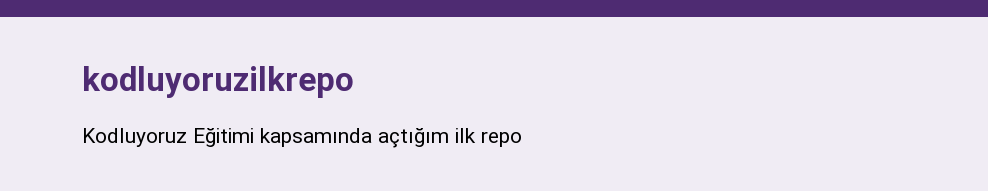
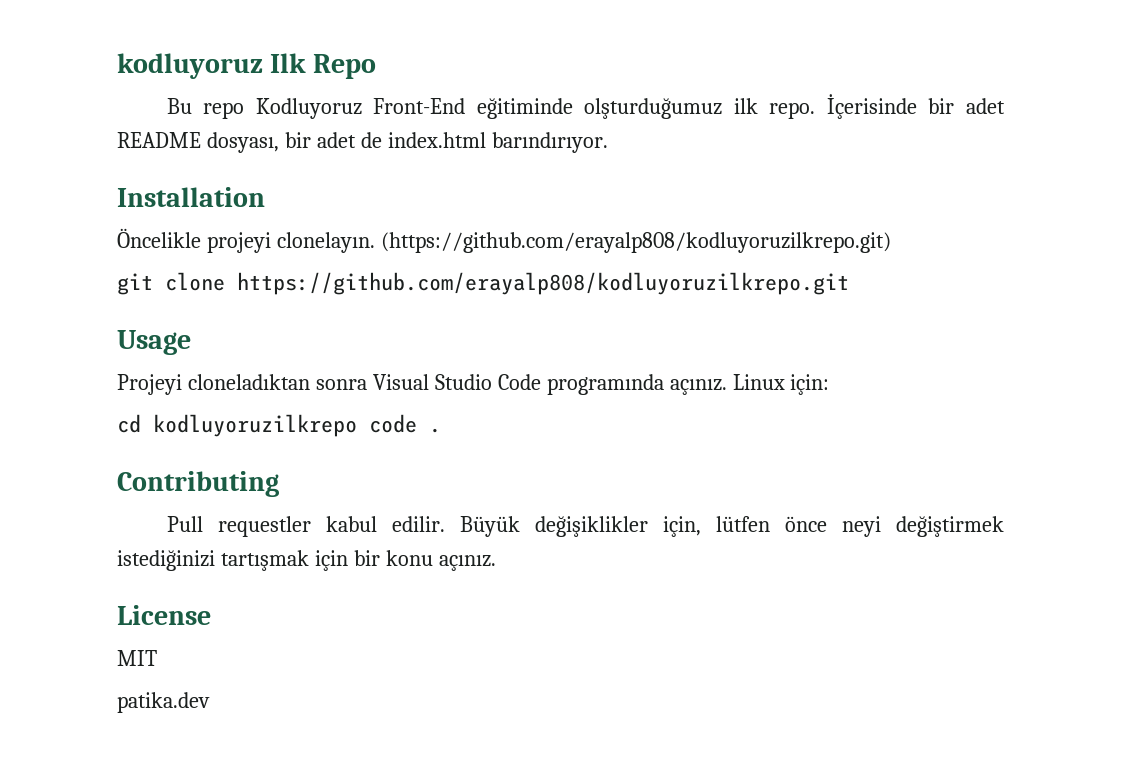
- kodluyoruzilkrepo
- Kodluyoruz Eğitimi kapsamında açtığım ilk repo
+ kodluyoruz Ilk Repo
+ Bu repo Kodluyoruz Front-End eğitiminde olşturduğumuz ilk repo. İçerisinde bir adet README dosyası, bir adet de index.html barındırıyor.
+ Installation
+ Öncelikle projeyi clonelayın. (https://github.com/erayalp808/kodluyoruzilkrepo.git)
+ git clone https://github.com/erayalp808/kodluyoruzilkrepo.git
+ Usage
+ Projeyi cloneladıktan sonra Visual Studio Code programında açınız. Linux için:
+ cd kodluyoruzilkrepo code .
+ Contributing
+ Pull requestler kabul edilir. Büyük değişiklikler için, lütfen önce neyi değiştirmek istediğinizi tartışmak için bir konu açınız.
+ License
+ MIT
+ patika.dev

